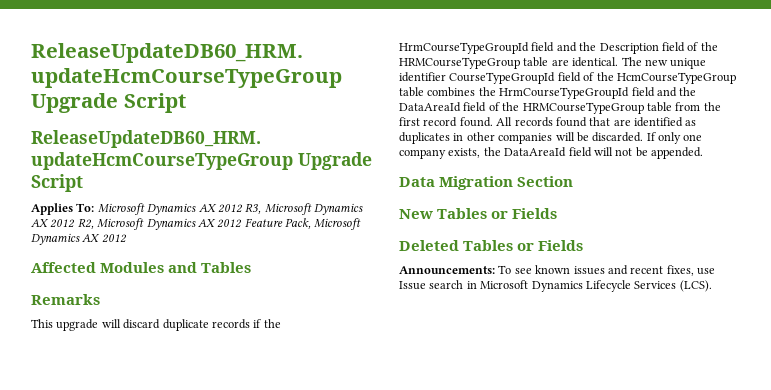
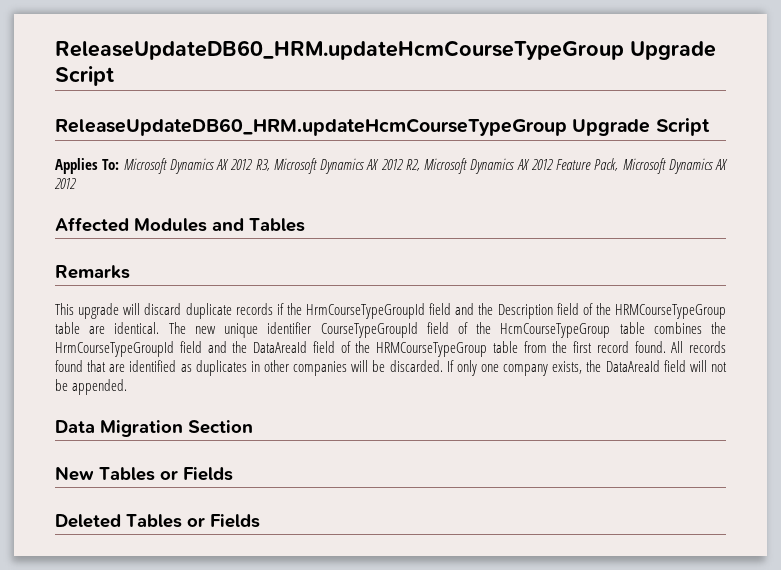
- Announcements: To see known issues and recent fixes, use Issue search in Microsoft Dynamics Lifecycle Services (LCS).

